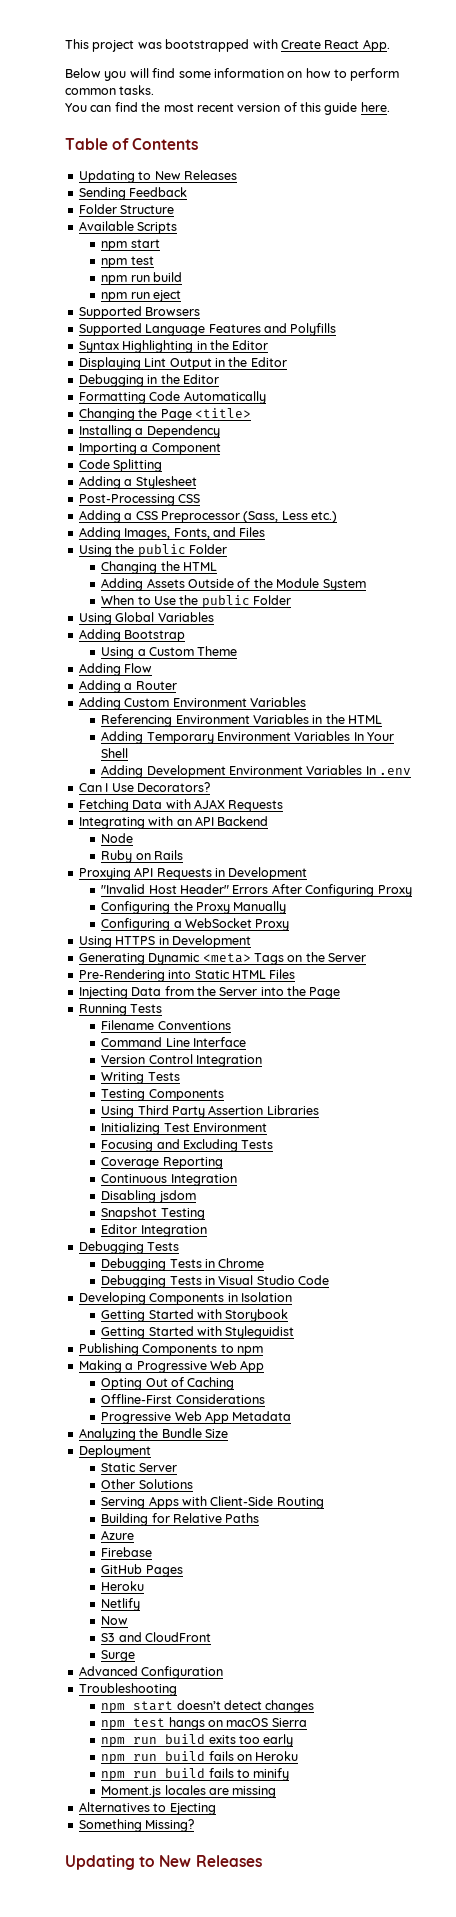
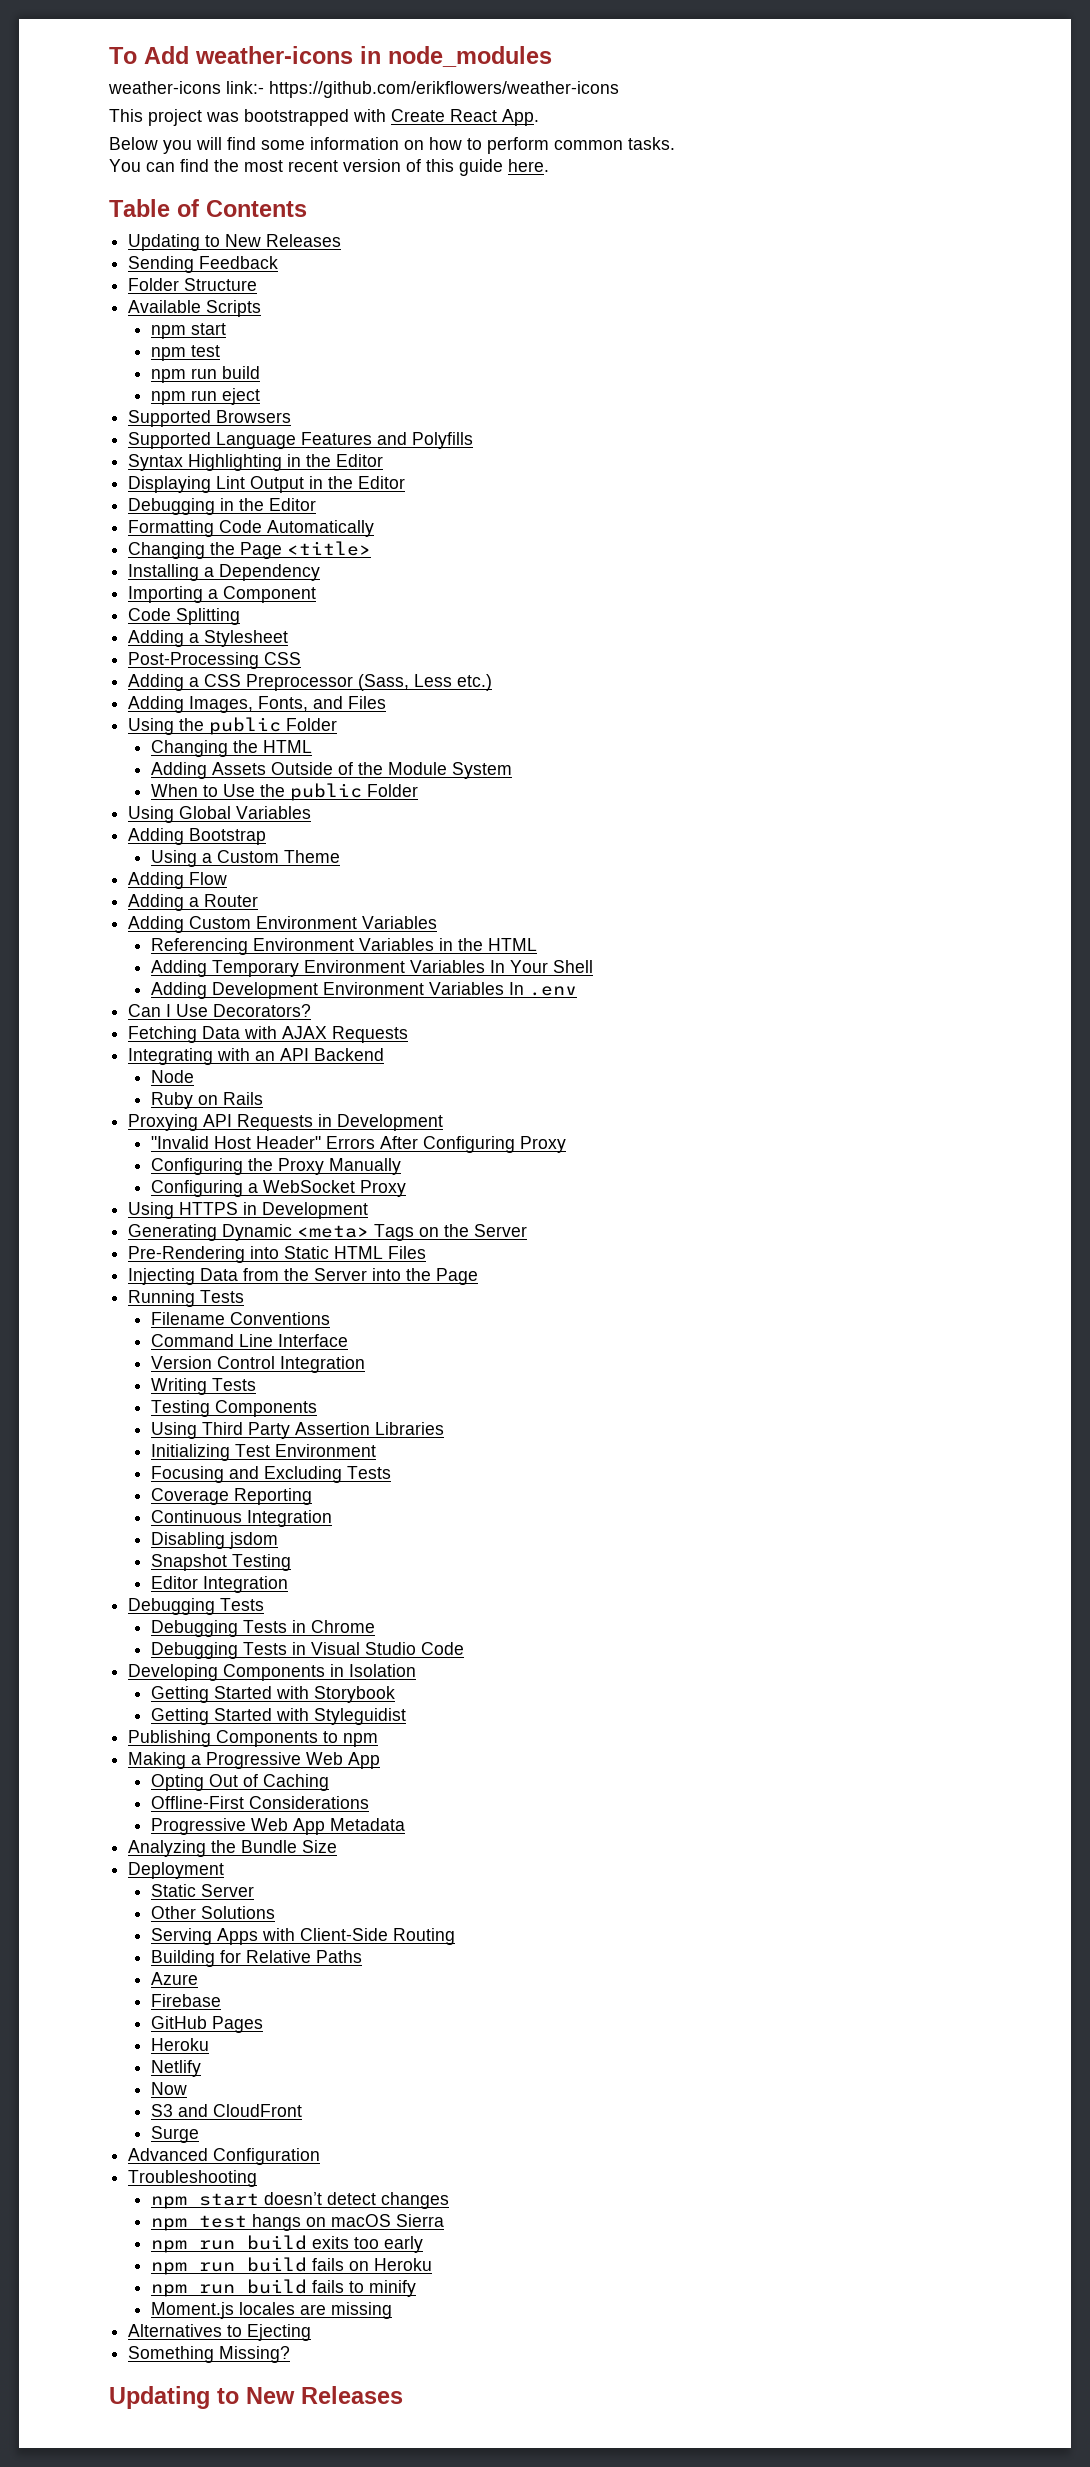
+ To Add weather-icons in node_modules
+ weather-icons link:- https://github.com/erikflowers/weather-icons

